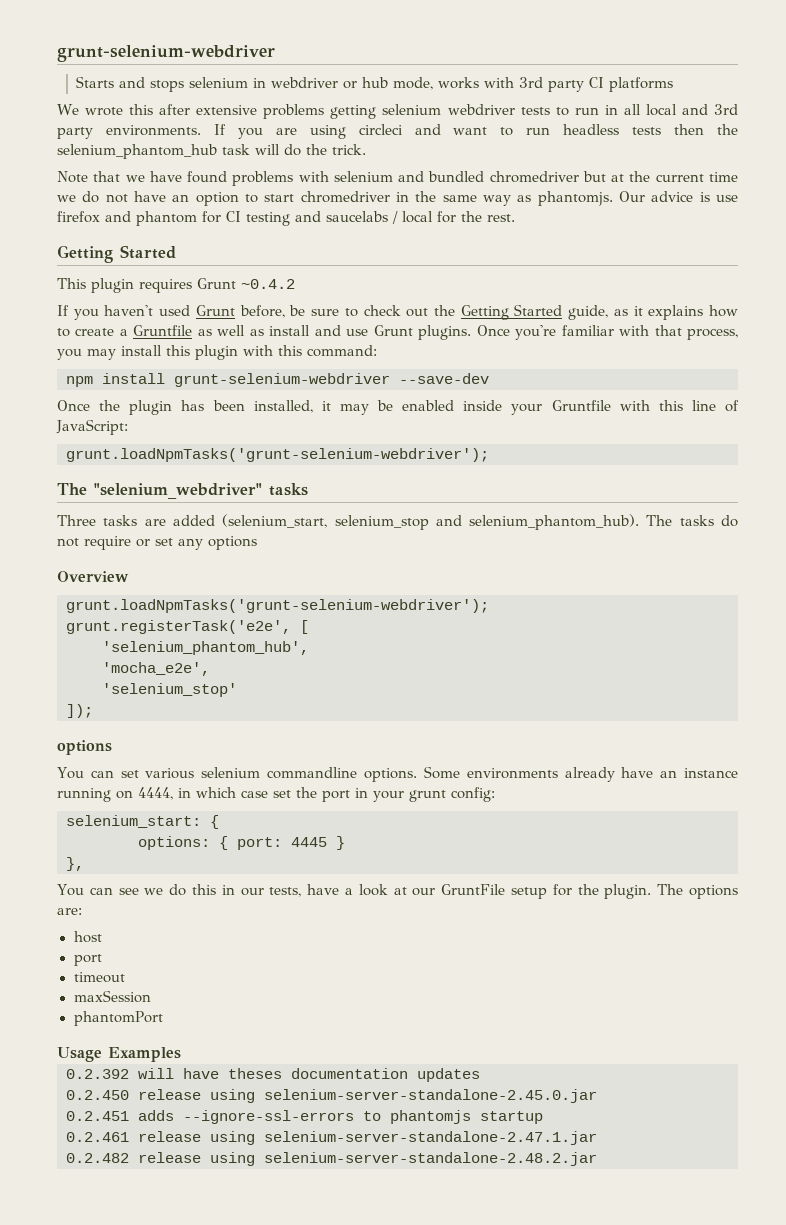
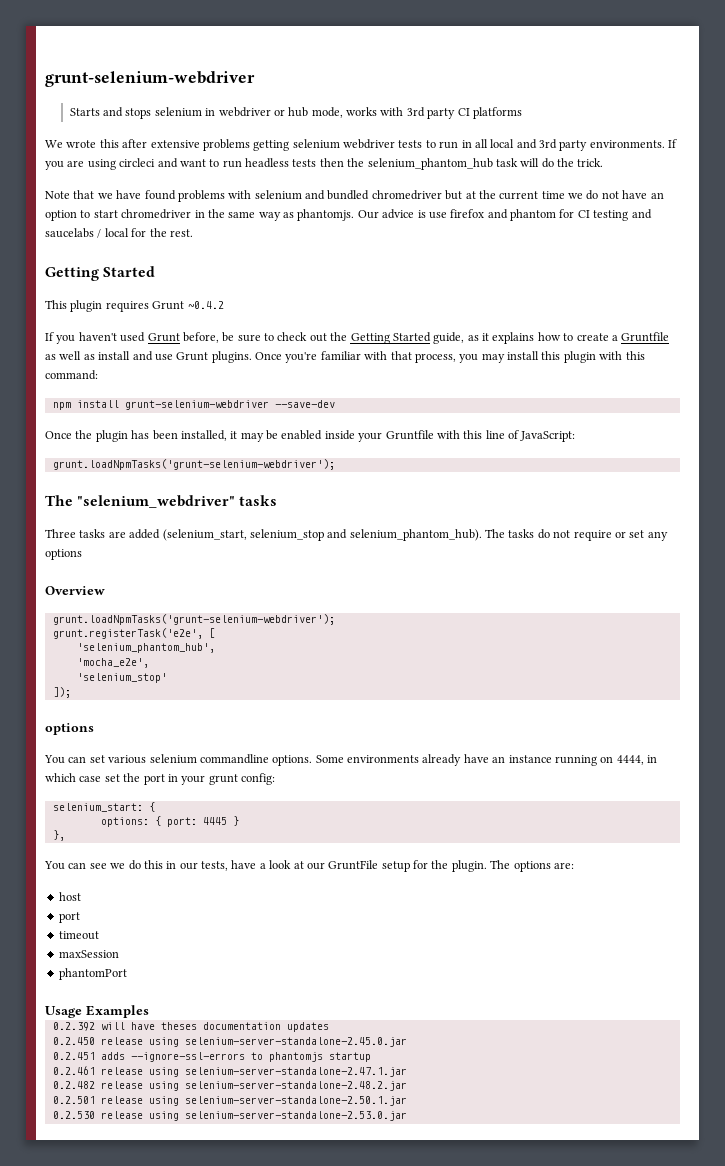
+ 0.2.501 release using selenium-server-standalone-2.50.1.jar
+ 0.2.530 release using selenium-server-standalone-2.53.0.jar

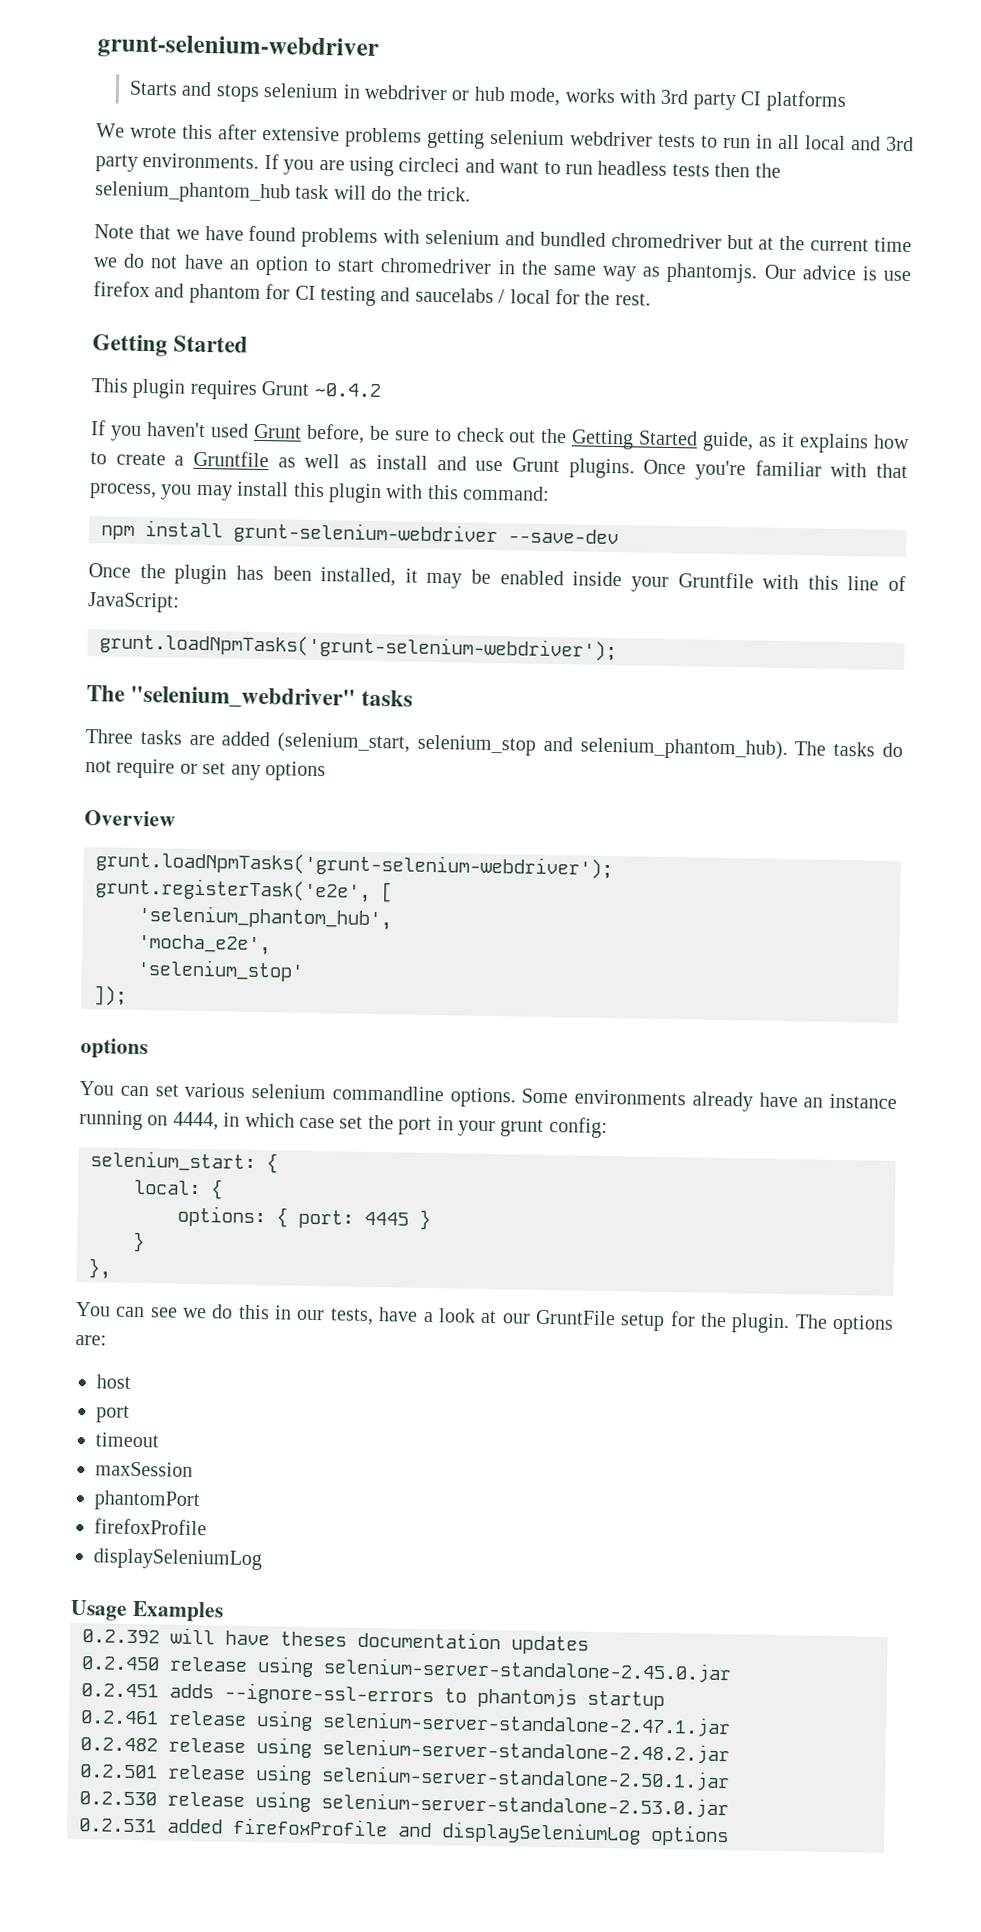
+ local: {
  options: { port: 4445 }
+ }
  phantomPort
+ firefoxProfile
+ displaySeleniumLog
+ 0.2.531 added firefoxProfile and displaySeleniumLog options

